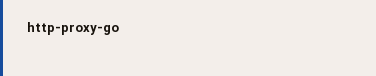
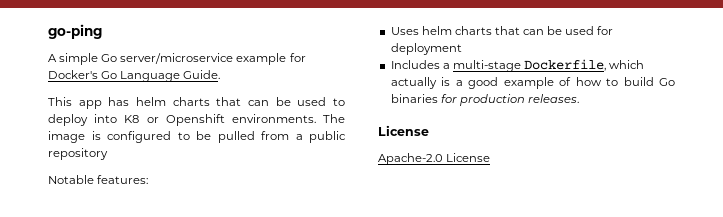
- http-proxy-go
+ go-ping
+ A simple Go server/microservice example for Docker's Go Language Guide.
+ This app has helm charts that can be used to deploy into K8 or Openshift environments. The image is configured to be pulled from a public repository
+ Notable features:
+ Uses helm charts that can be used for deployment
+ Includes a multi-stage Dockerfile, which actually is a good example of how to build Go binaries for production releases.
+ License
+ Apache-2.0 License

